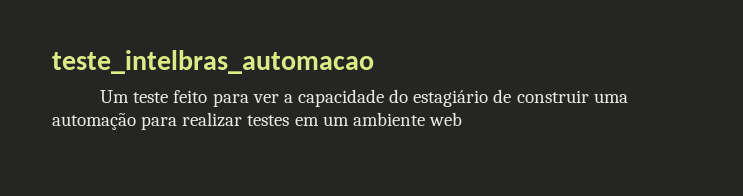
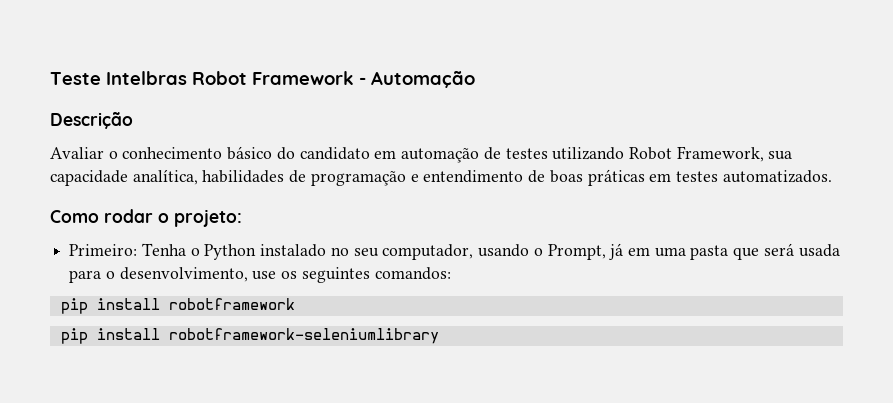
- teste_intelbras_automacao
- Um teste feito para ver a capacidade do estagiário de construir uma automação para realizar testes em um ambiente web
+ Teste Intelbras Robot Framework - Automação
+ Descrição
+ Avaliar o conhecimento básico do candidato em automação de testes utilizando Robot Framework, sua capacidade analítica, habilidades de programação e entendimento de boas práticas em testes automatizados.
+ Como rodar o projeto:
+ Primeiro: Tenha o Python instalado no seu computador, usando o Prompt, já em uma pasta que será usada para o desenvolvimento, use os seguintes comandos:
+ pip install robotframework
+ pip install robotframework-seleniumlibrary

